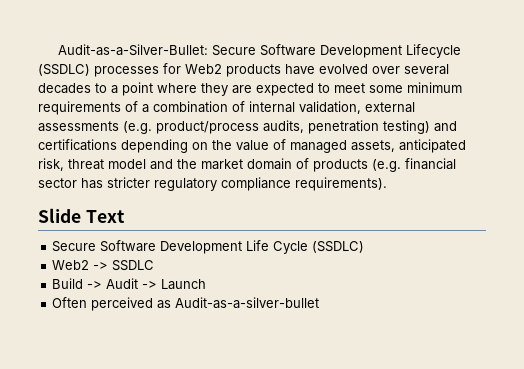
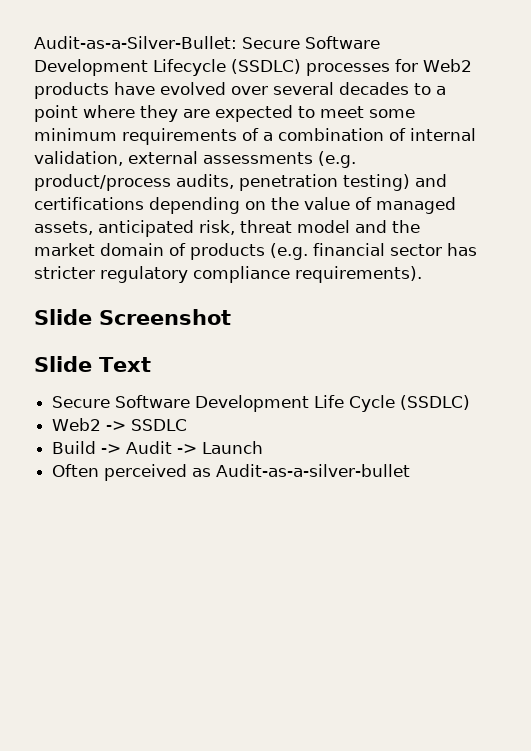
+ Slide Screenshot

